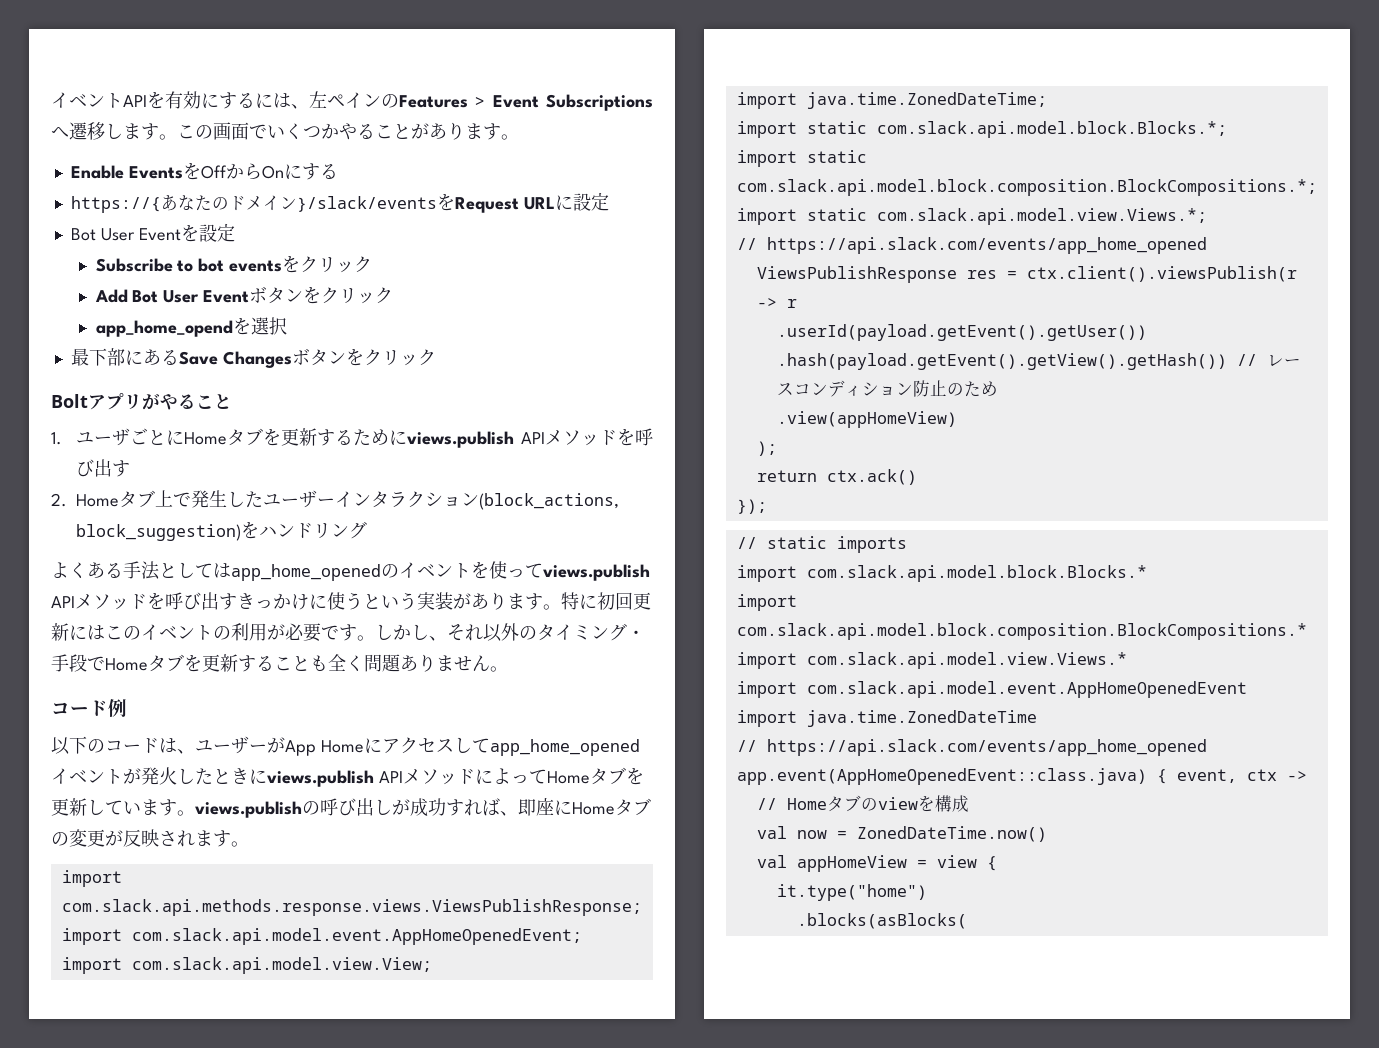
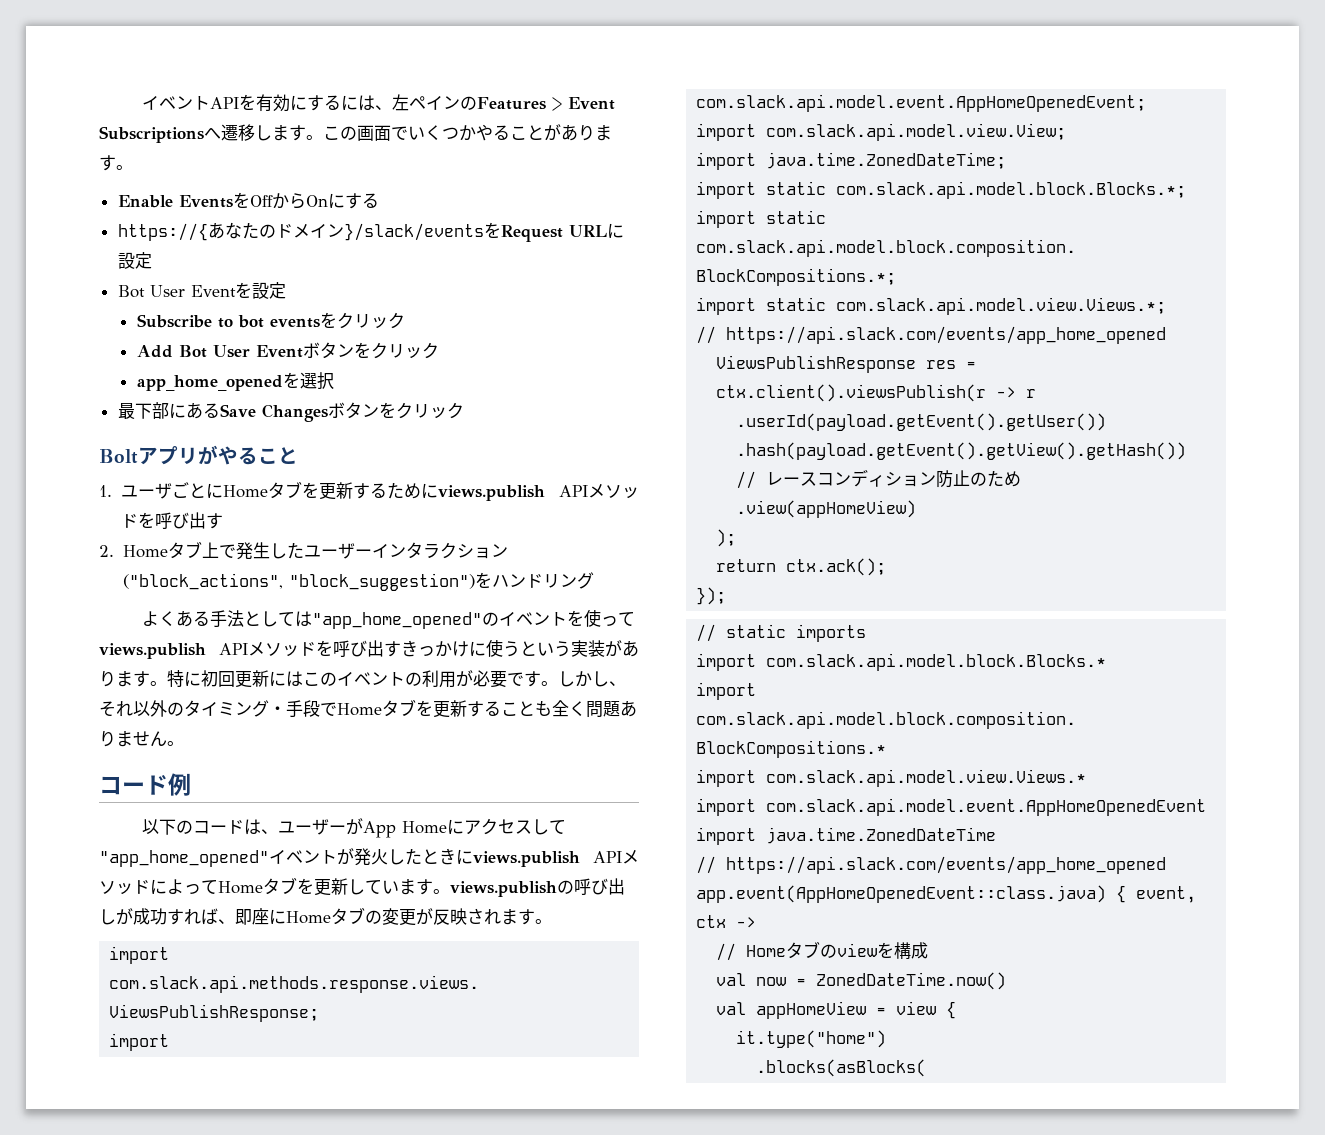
- app_home_opendを選択
+ app_home_openedを選択
- 2. Homeタブ上で発生したユーザーインタラクション(block_actions, block_suggestion)をハンドリング
+ 2. Homeタブ上で発生したユーザーインタラクション("block_actions", "block_suggestion")をハンドリング
- よくある手法としてはapp_home_openedのイベントを使ってviews.publish APIメソッドを呼び出すきっかけに使うという実装があります。
+ よくある手法としては"app_home_opened"のイベントを使ってviews.publish APIメソッドを呼び出すきっかけに使うという実装があります。
- 以下のコードは、ユーザーがApp Homeにアクセスしてapp_home_openedイベントが発火したときにviews.publish APIメソッドによってHomeタブを更新しています。views.publishの呼び出しが成功すれば、即座にHomeタブの変更が反映されます。
+ 以下のコードは、ユーザーがApp Homeにアクセスして"app_home_opened"イベントが発火したときにviews.publish APIメソッドによってHomeタブを更新しています。views.publishの呼び出しが成功すれば、即座にHomeタブの変更が反映されます。
- return ctx.ack()
+ return ctx.ack();

